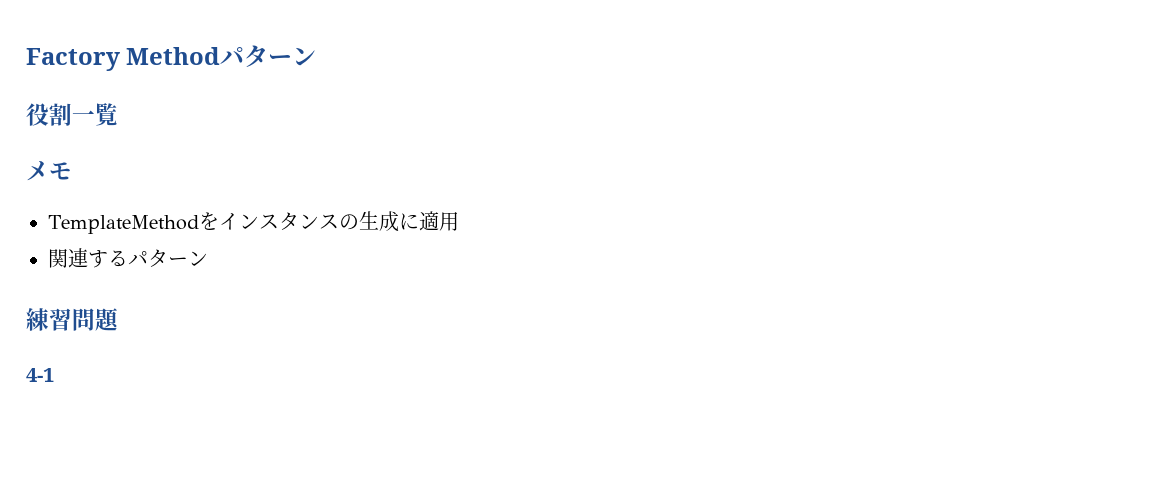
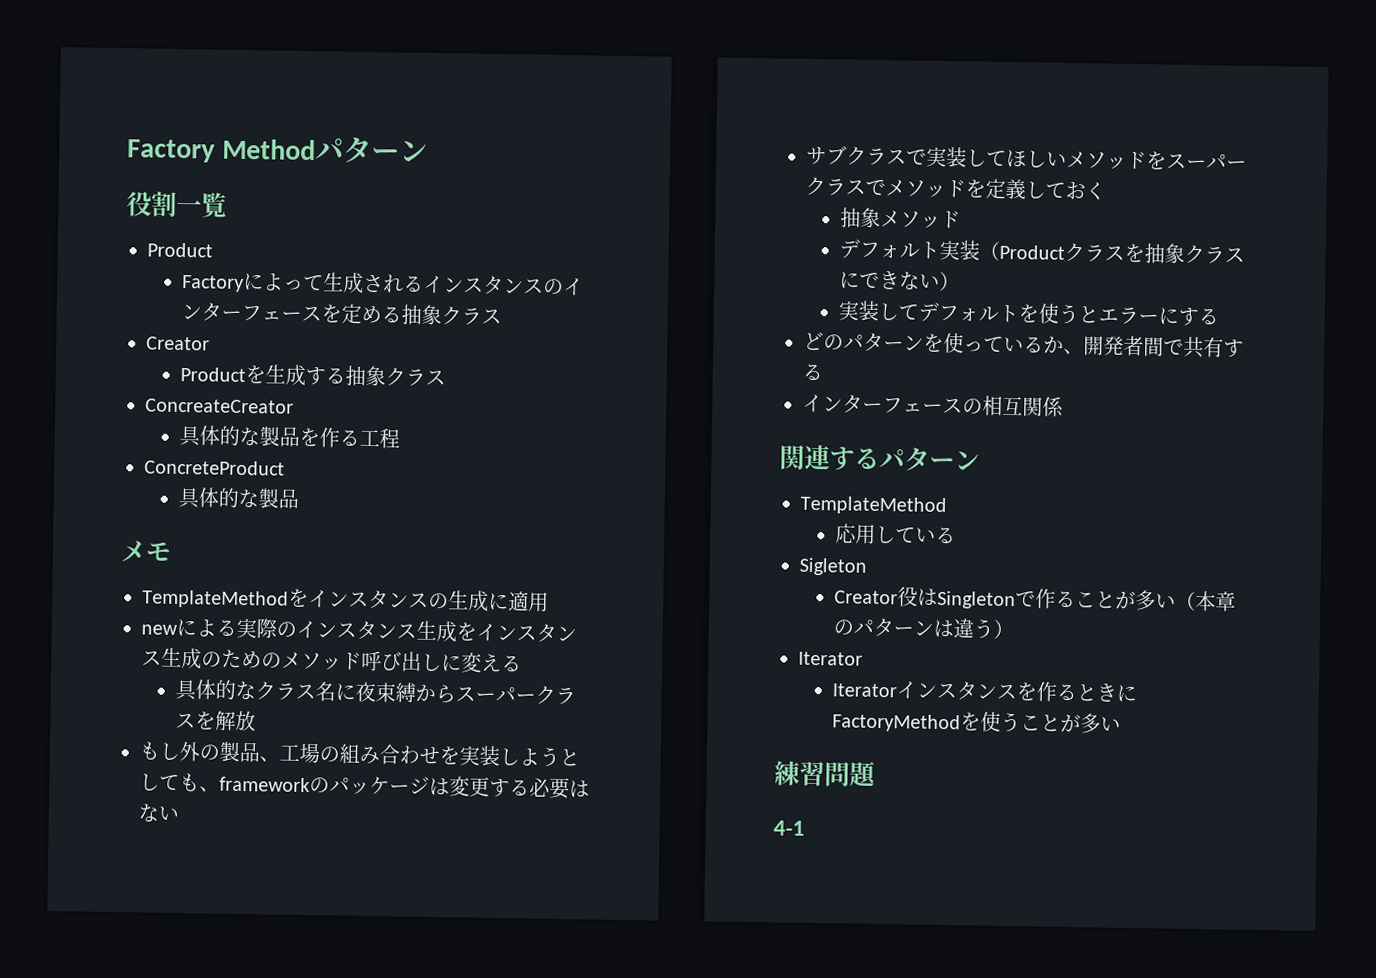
  役割一覧
+ Product
+ Factoryによって生成されるインスタンスのインターフェースを定める抽象クラス
+ Creator
+ Productを生成する抽象クラス
+ ConcreateCreator
+ 具体的な製品を作る工程
+ ConcreteProduct
+ 具体的な製品
+ newによる実際のインスタンス生成をインスタンス生成のためのメソッド呼び出しに変える
+ 具体的なクラス名に夜束縛からスーパークラスを解放
+ もし外の製品、工場の組み合わせを実装しようとしても、frameworkのパッケージは変更する必要はない
+ サブクラスで実装してほしいメソッドをスーパークラスでメソッドを定義しておく
+ 抽象メソッド
+ デフォルト実装（Productクラスを抽象クラスにできない）
+ 実装してデフォルトを使うとエラーにする
+ どのパターンを使っているか、開発者間で共有する
+ インターフェースの相互関係
  関連するパターン
+ TemplateMethod
+ 応用している
+ Sigleton
+ Creator役はSingletonで作ることが多い（本章のパターンは違う）
+ Iterator
+ Iteratorインスタンスを作るときにFactoryMethodを使うことが多い

